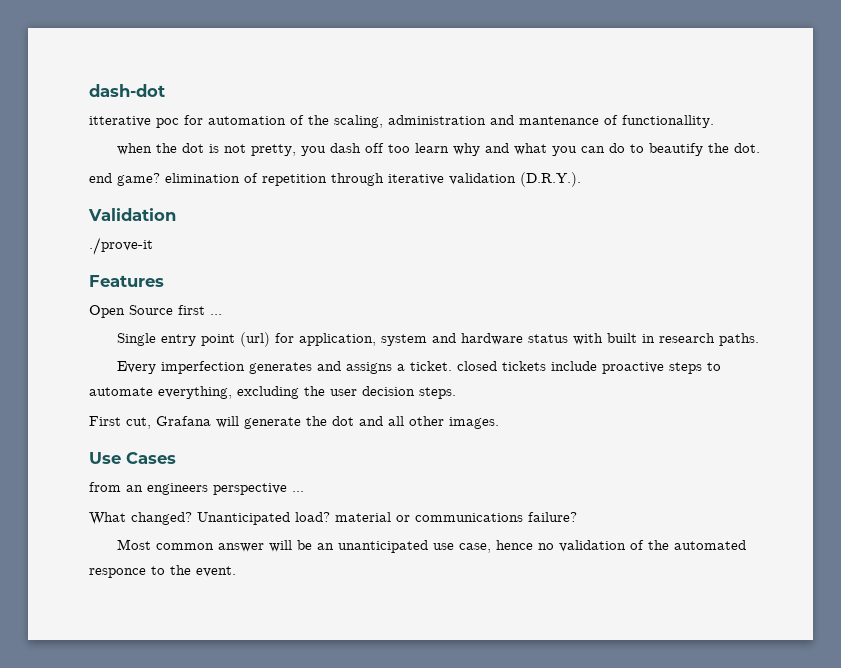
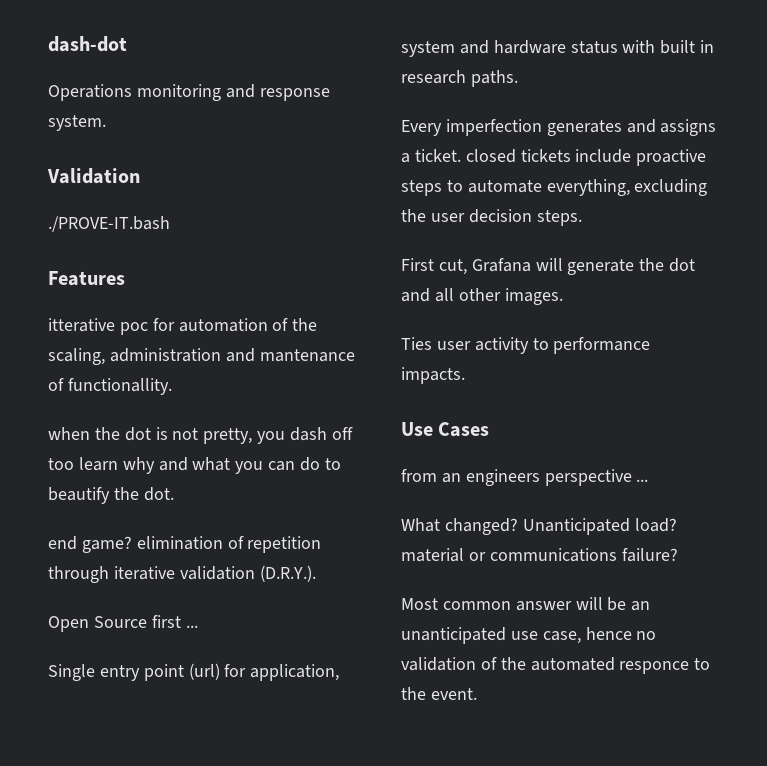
+ Operations monitoring and response system.
+ Validation
+ ./PROVE-IT.bash
+ Features
- Validation
- ./prove-it
- Features
+ Ties user activity to performance impacts.

